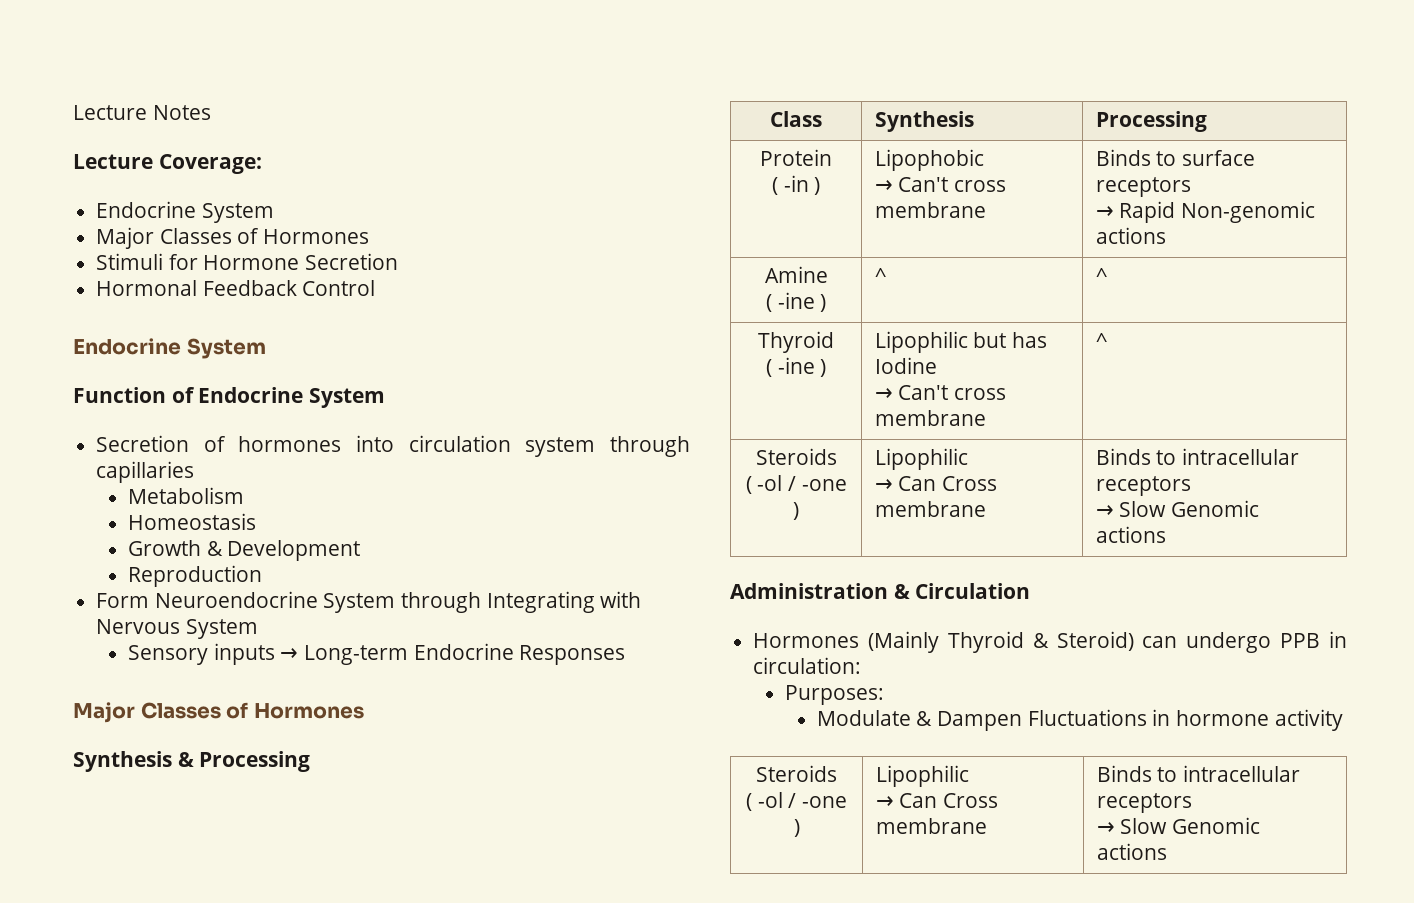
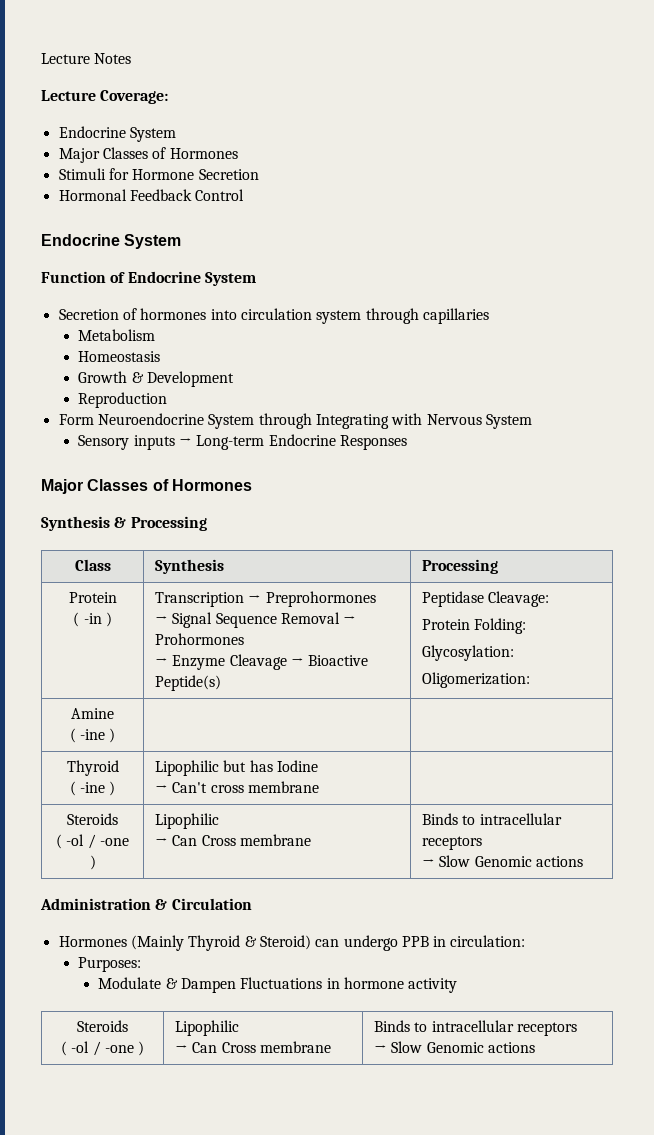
  Class | Synthesis | Processing
  Protein
- ( -in ) | Lipophobic
- → Can't cross membrane | Binds to surface receptors
- → Rapid Non-genomic actions
+ ( -in ) | Transcription → Preprohormones
+ → Signal Sequence Removal → Prohormones
+ → Enzyme Cleavage → Bioactive Peptide(s) | Peptidase Cleavage:
+ Protein Folding:
+ Glycosylation:
+ Oligomerization:
  Amine
- ( -ine ) | ^ | ^
+ ( -ine ) | |
  Thyroid
  ( -ine ) | Lipophilic but has Iodine
- → Can't cross membrane | ^
+ → Can't cross membrane |

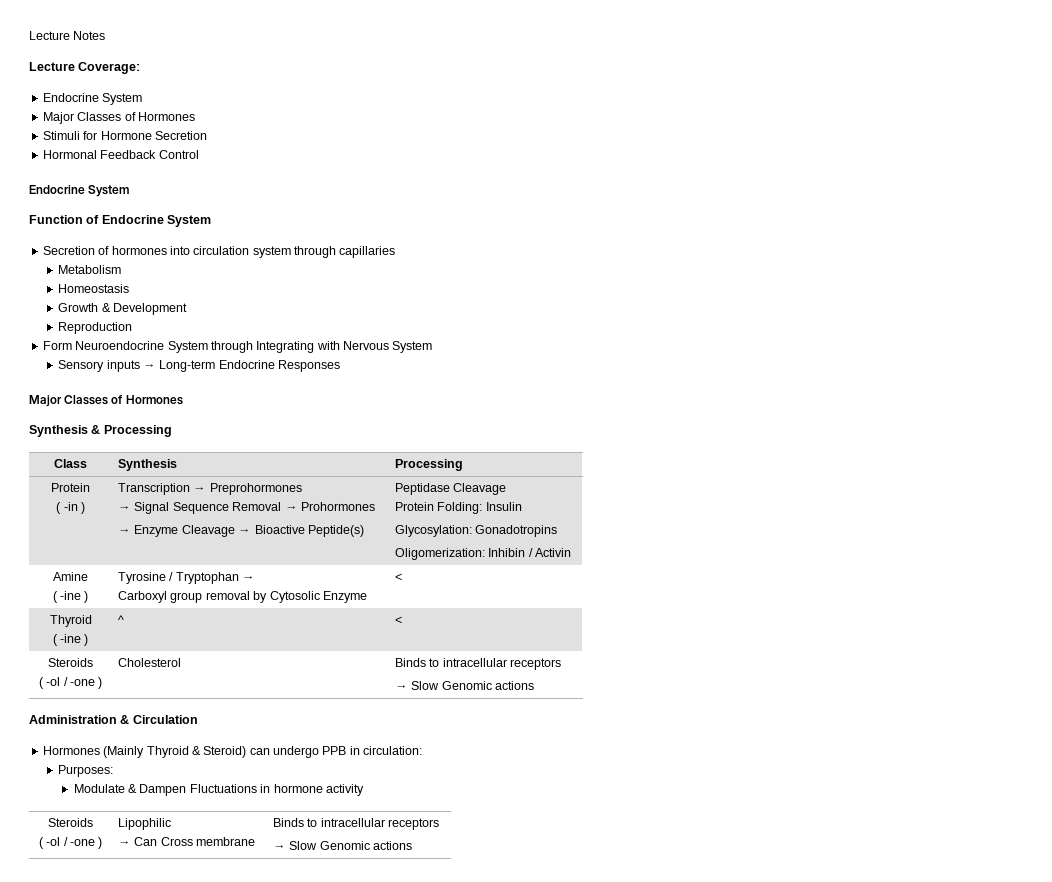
  Class | Synthesis | Processing
  Protein
  ( -in ) | Transcription → Preprohormones
  → Signal Sequence Removal → Prohormones
- → Enzyme Cleavage → Bioactive Peptide(s) | Peptidase Cleavage:
- Protein Folding:
- Glycosylation:
- Oligomerization:
+ → Enzyme Cleavage → Bioactive Peptide(s) | Peptidase Cleavage
+ Protein Folding: Insulin
+ Glycosylation: Gonadotropins
+ Oligomerization: Inhibin / Activin
  Amine
- ( -ine ) | |
+ ( -ine ) | Tyrosine / Tryptophan →
+ Carboxyl group removal by Cytosolic Enzyme | <
  Thyroid
- ( -ine ) | Lipophilic but has Iodine
- → Can't cross membrane |
+ ( -ine ) | ^ | <
  Steroids
- ( -ol / -one ) | Lipophilic
- → Can Cross membrane | Binds to intracellular receptors
+ ( -ol / -one ) | Cholesterol | Binds to intracellular receptors

